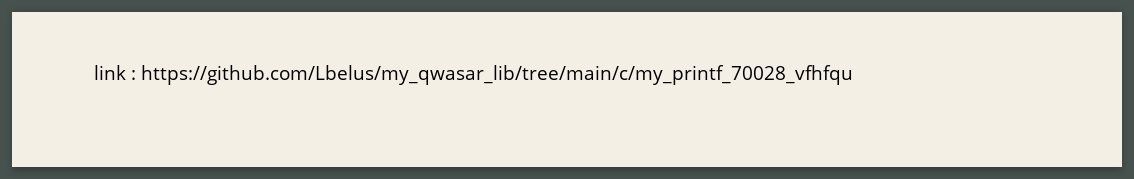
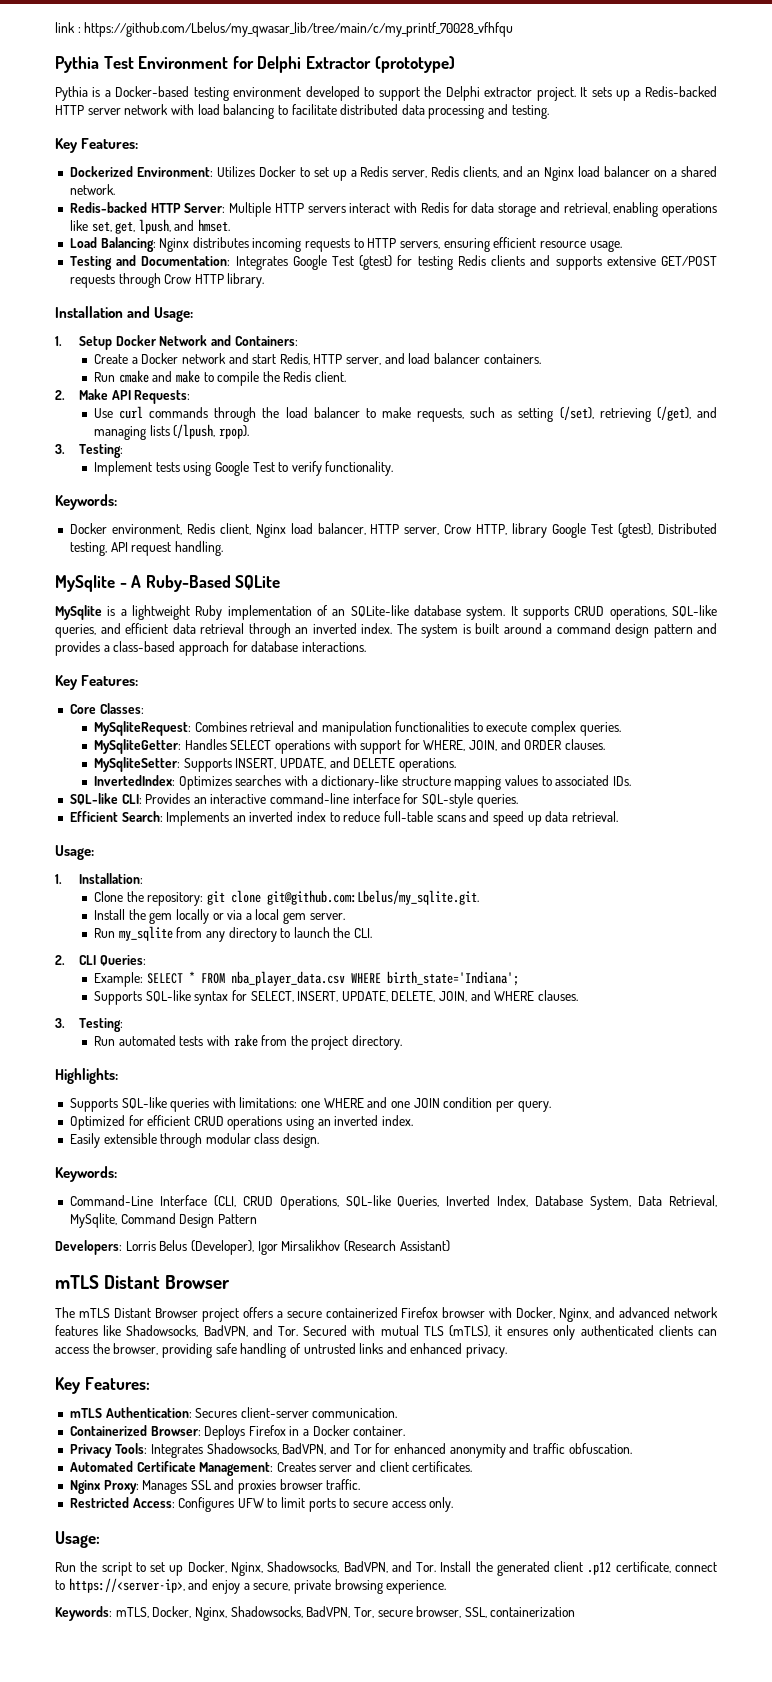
+ Pythia Test Environment for Delphi Extractor (prototype)
+ Pythia is a Docker-based testing environment developed to support the Delphi extractor project. It sets up a Redis-backed HTTP server network with load balancing to facilitate distributed data processing and testing.
+ Key Features:
+ Dockerized Environment: Utilizes Docker to set up a Redis server, Redis clients, and an Nginx load balancer on a shared network.
+ Redis-backed HTTP Server: Multiple HTTP servers interact with Redis for data storage and retrieval, enabling operations like set, get, lpush, and hmset.
+ Load Balancing: Nginx distributes incoming requests to HTTP servers, ensuring efficient resource usage.
+ Testing and Documentation: Integrates Google Test (gtest) for testing Redis clients and supports extensive GET/POST requests through Crow HTTP library.
+ Installation and Usage:
+ 1. Setup Docker Network and Containers:
+ Create a Docker network and start Redis, HTTP server, and load balancer containers.
+ Run cmake and make to compile the Redis client.
+ 2. Make API Requests:
+ Use curl commands through the load balancer to make requests, such as setting (/set), retrieving (/get), and managing lists (/lpush, rpop).
+ 3. Testing:
+ Implement tests using Google Test to verify functionality.
+ Keywords:
+ Docker environment, Redis client, Nginx load balancer, HTTP server, Crow HTTP, library Google Test (gtest), Distributed testing, API request handling.
+ MySqlite - A Ruby-Based SQLite
+ MySqlite is a lightweight Ruby implementation of an SQLite-like database system. It supports CRUD operations, SQL-like queries, and efficient data retrieval through an inverted index. The system is built around a command design pattern and provides a class-based approach for database interactions.
+ Key Features:
+ Core Classes:
+ MySqliteRequest: Combines retrieval and manipulation functionalities to execute complex queries.
+ MySqliteGetter: Handles SELECT operations with support for WHERE, JOIN, and ORDER clauses.
+ MySqliteSetter: Supports INSERT, UPDATE, and DELETE operations.
+ InvertedIndex: Optimizes searches with a dictionary-like structure mapping values to associated IDs.
+ SQL-like CLI: Provides an interactive command-line interface for SQL-style queries.
+ Efficient Search: Implements an inverted index to reduce full-table scans and speed up data retrieval.
+ Usage:
+ 1. Installation:
+ Clone the repository: git clone git@github.com:Lbelus/my_sqlite.git.
+ Install the gem locally or via a local gem server.
+ Run my_sqlite from any directory to launch the CLI.
+ 2. CLI Queries:
+ Example: SELECT * FROM nba_player_data.csv WHERE birth_state='Indiana';
+ Supports SQL-like syntax for SELECT, INSERT, UPDATE, DELETE, JOIN, and WHERE clauses.
+ 3. Testing:
+ Run automated tests with rake from the project directory.
+ Highlights:
+ Supports SQL-like queries with limitations: one WHERE and one JOIN condition per query.
+ Optimized for efficient CRUD operations using an inverted index.
+ Easily extensible through modular class design.
+ Keywords:
+ Command-Line Interface (CLI, CRUD Operations, SQL-like Queries, Inverted Index, Database System, Data Retrieval, MySqlite, Command Design Pattern
+ Developers: Lorris Belus (Developer), Igor Mirsalikhov (Research Assistant)
+ mTLS Distant Browser
+ The mTLS Distant Browser project offers a secure containerized Firefox browser with Docker, Nginx, and advanced network features like Shadowsocks, BadVPN, and Tor. Secured with mutual TLS (mTLS), it ensures only authenticated clients can access the browser, providing safe handling of untrusted links and enhanced privacy.
+ Key Features:
+ mTLS Authentication: Secures client-server communication.
+ Containerized Browser: Deploys Firefox in a Docker container.
+ Privacy Tools: Integrates Shadowsocks, BadVPN, and Tor for enhanced anonymity and traffic obfuscation.
+ Automated Certificate Management: Creates server and client certificates.
+ Nginx Proxy: Manages SSL and proxies browser traffic.
+ Restricted Access: Configures UFW to limit ports to secure access only.
+ Usage:
+ Run the script to set up Docker, Nginx, Shadowsocks, BadVPN, and Tor. Install the generated client .p12 certificate, connect to https://<server-ip>, and enjoy a secure, private browsing experience.
+ Keywords: mTLS, Docker, Nginx, Shadowsocks, BadVPN, Tor, secure browser, SSL, containerization

